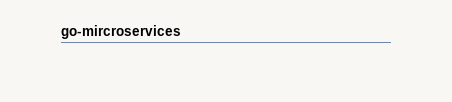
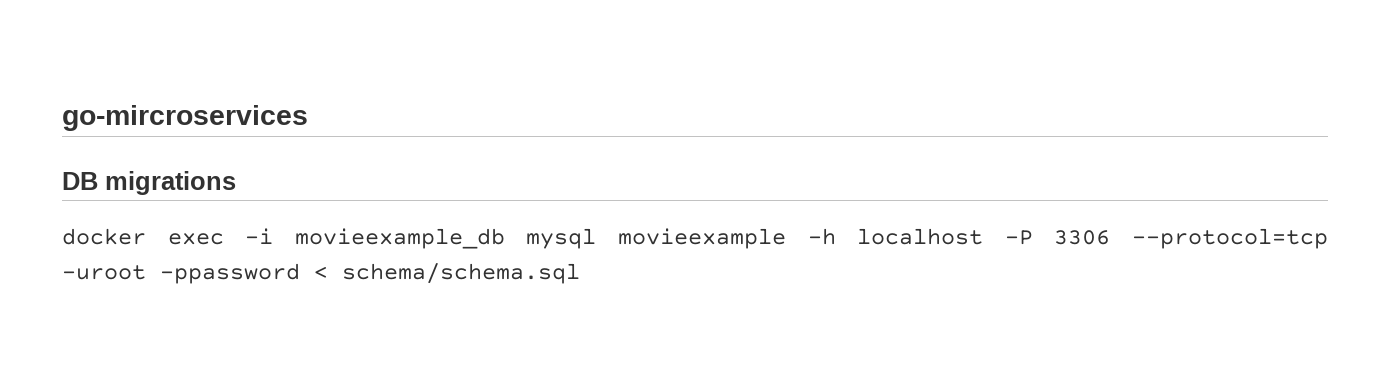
+ DB migrations
+ docker exec -i movieexample_db mysql movieexample -h localhost -P 3306 --protocol=tcp -uroot -ppassword < schema/schema.sql

